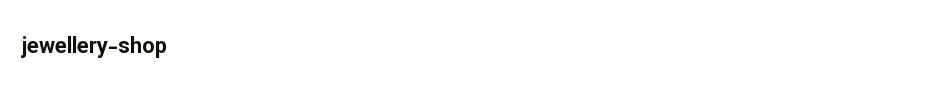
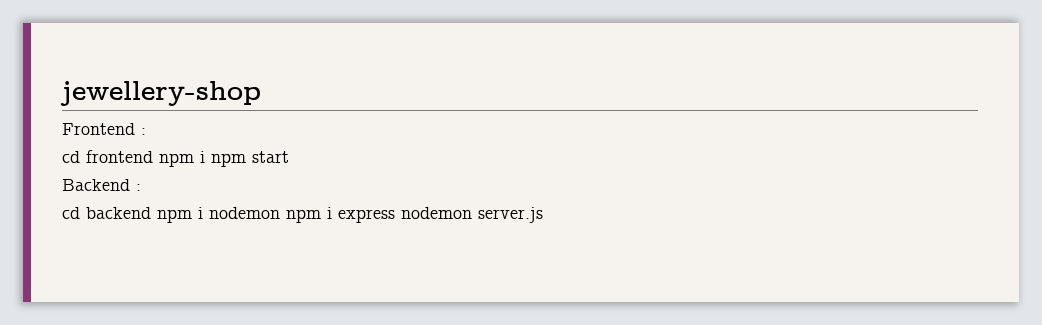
+ Frontend :
+ cd frontend npm i npm start
+ Backend :
+ cd backend npm i nodemon npm i express nodemon server.js

